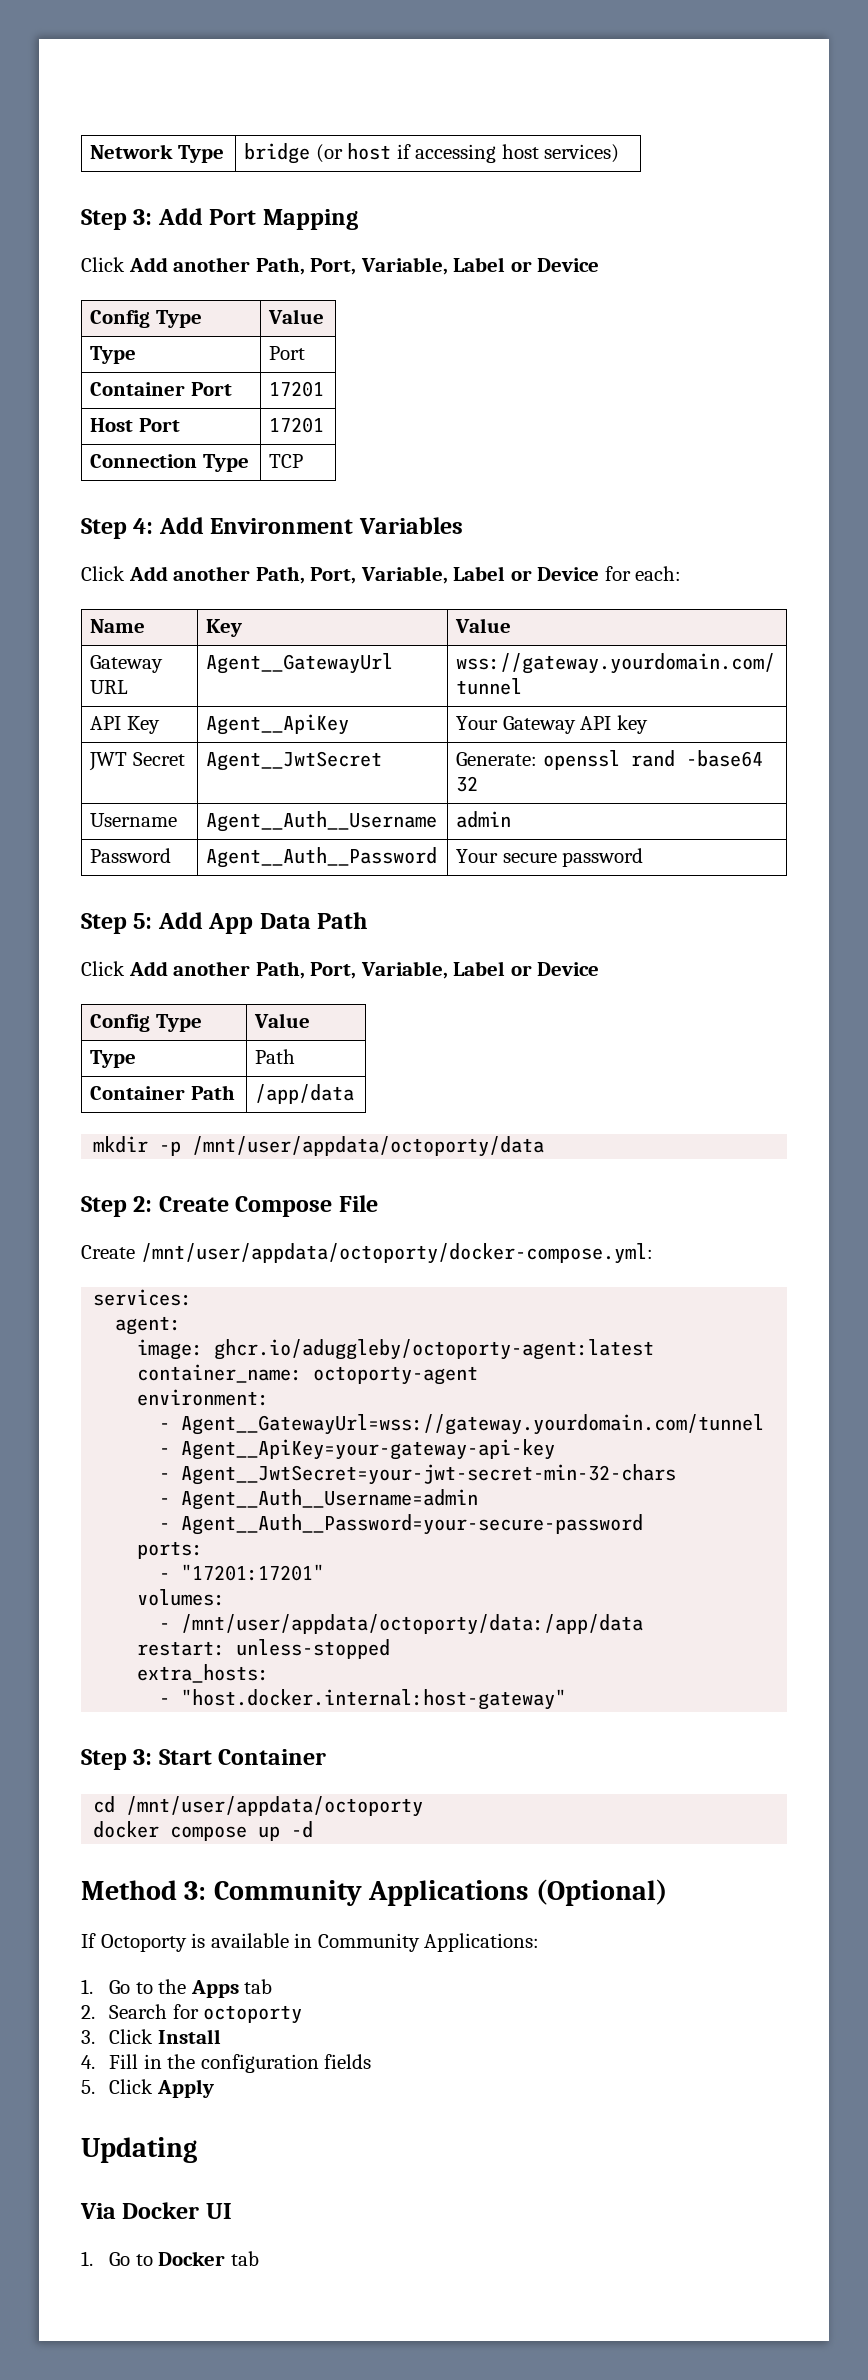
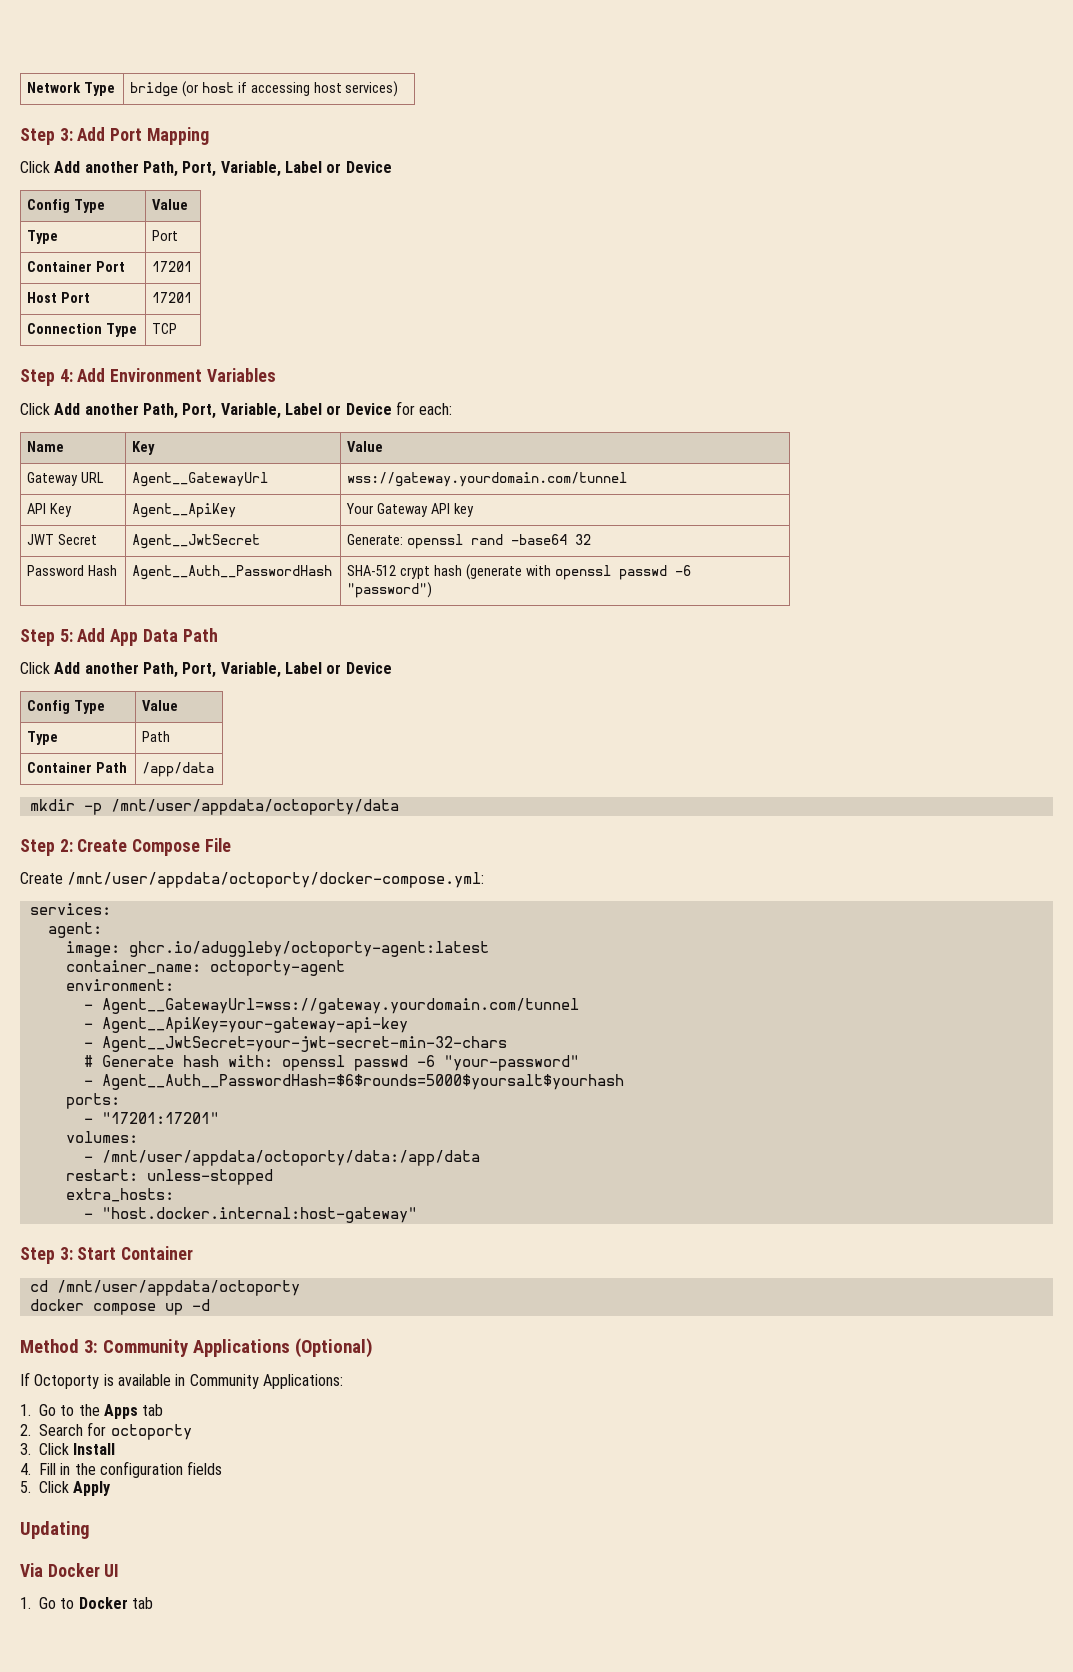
- Username | Agent__Auth__Username | admin
- Password | Agent__Auth__Password | Your secure password
+ Password Hash | Agent__Auth__PasswordHash | SHA-512 crypt hash (generate with openssl passwd -6 "password")
- - Agent__Auth__Username=admin
- - Agent__Auth__Password=your-secure-password
+ # Generate hash with: openssl passwd -6 "your-password"
+ - Agent__Auth__PasswordHash=$6$rounds=5000$yoursalt$yourhash

